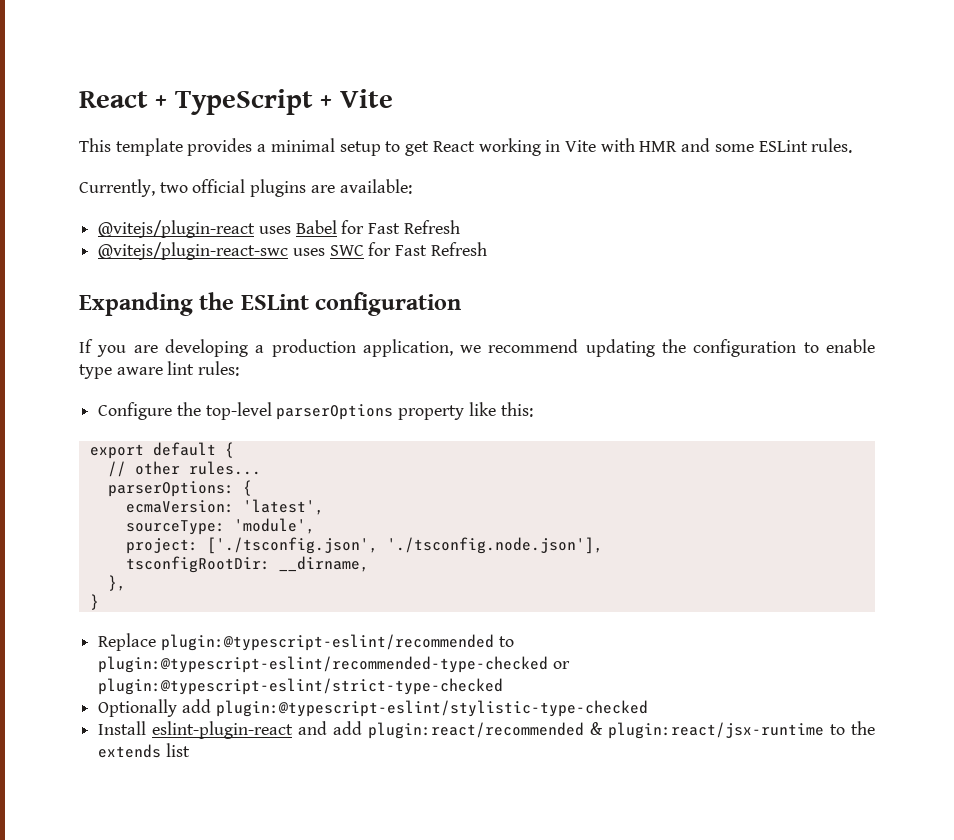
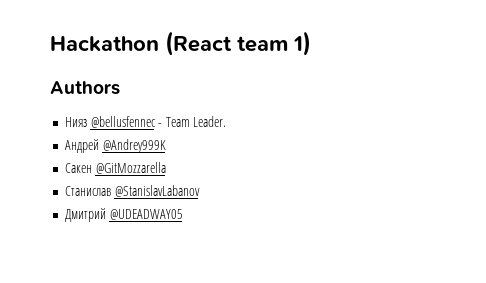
- React + TypeScript + Vite
- This template provides a minimal setup to get React working in Vite with HMR and some ESLint rules.
- Currently, two official plugins are available:
- @vitejs/plugin-react uses Babel for Fast Refresh
- @vitejs/plugin-react-swc uses SWC for Fast Refresh
- Expanding the ESLint configuration
- If you are developing a production application, we recommend updating the configuration to enable type aware lint rules:
- Configure the top-level parserOptions property like this:
- export default {
- // other rules...
- parserOptions: {
- ecmaVersion: 'latest',
- sourceType: 'module',
- project: ['./tsconfig.json', './tsconfig.node.json'],
- tsconfigRootDir: __dirname,
- },
- }
- Replace plugin:@typescript-eslint/recommended to plugin:@typescript-eslint/recommended-type-checked or plugin:@typescript-eslint/strict-type-checked
- Optionally add plugin:@typescript-eslint/stylistic-type-checked
- Install eslint-plugin-react and add plugin:react/recommended & plugin:react/jsx-runtime to the extends list
+ Hackathon (React team 1)
+ Authors
+ Нияз @bellusfennec - Team Leader.
+ Андрей @Andrey999K
+ Сакен @GitMozzarella
+ Станислав @StanislavLabanov
+ Дмитрий @UDEADWAY05

